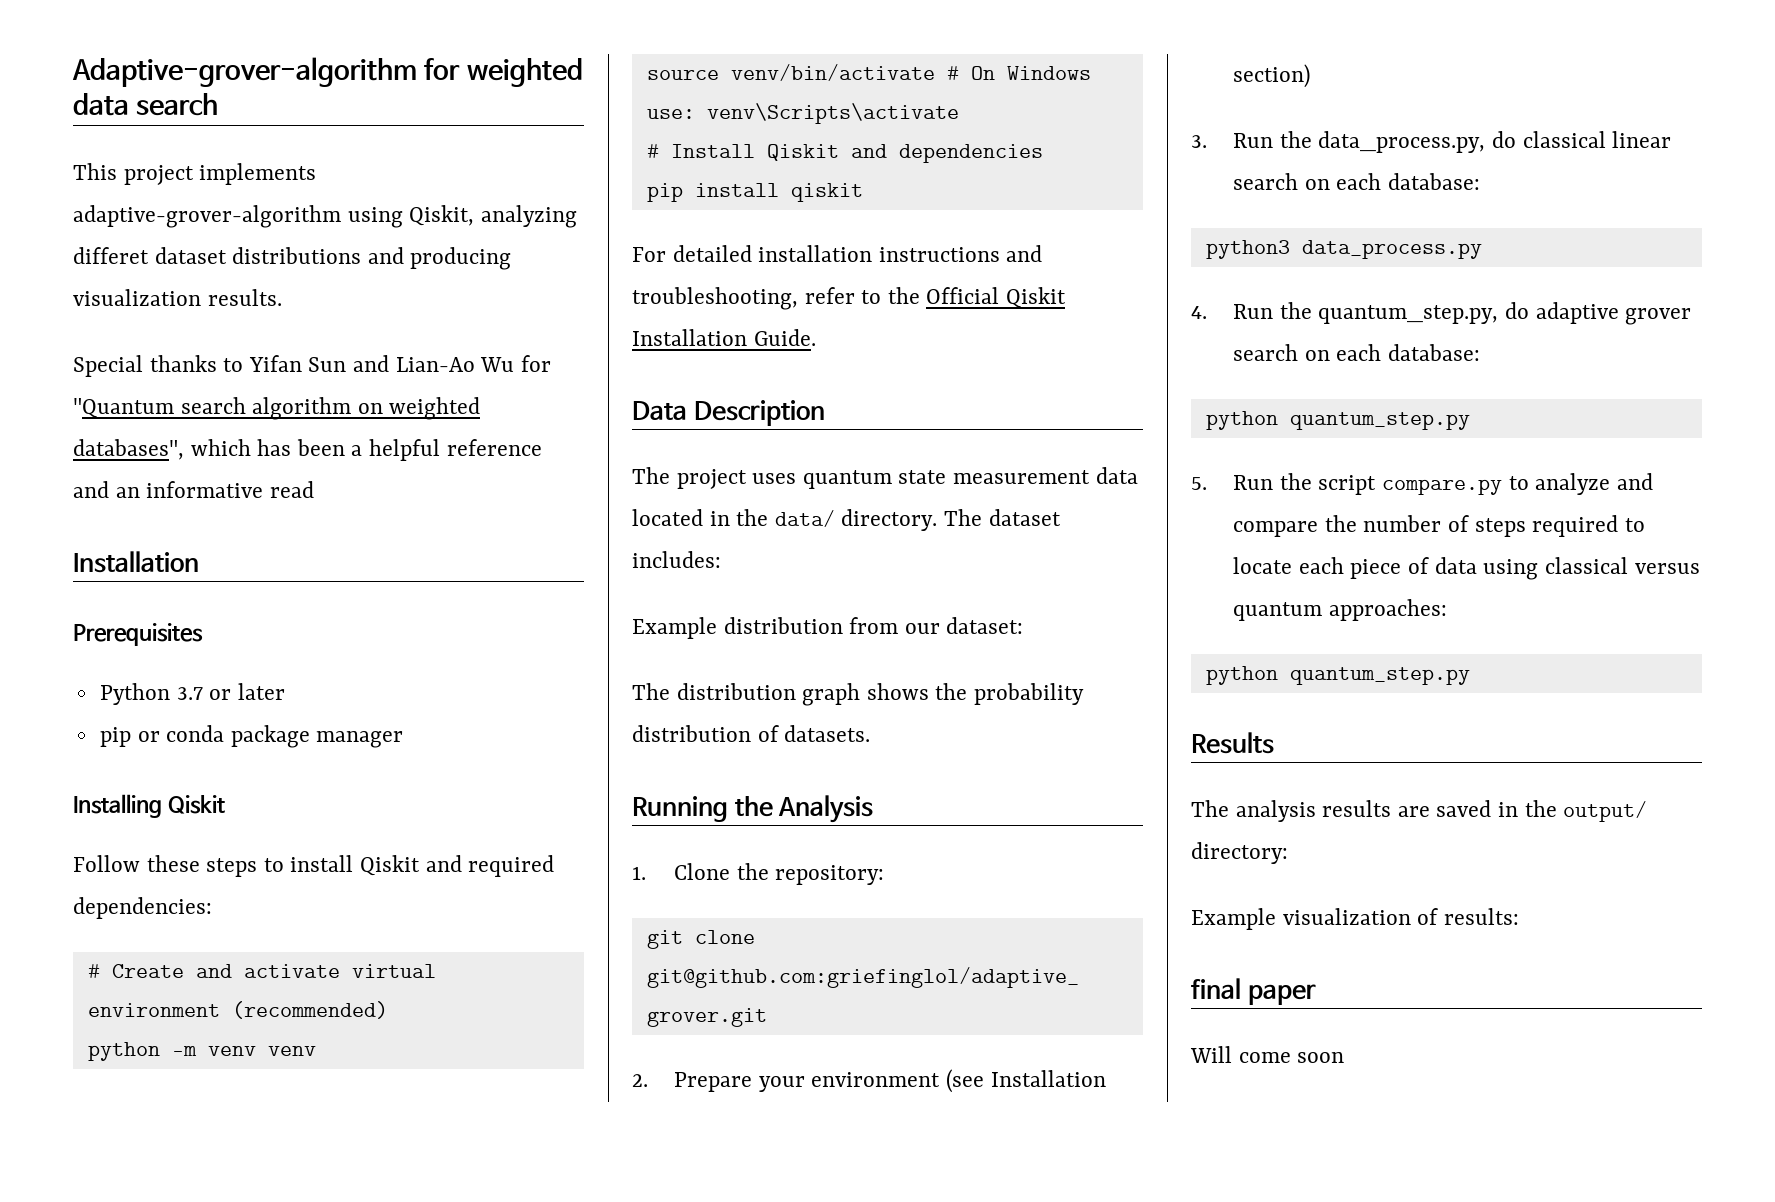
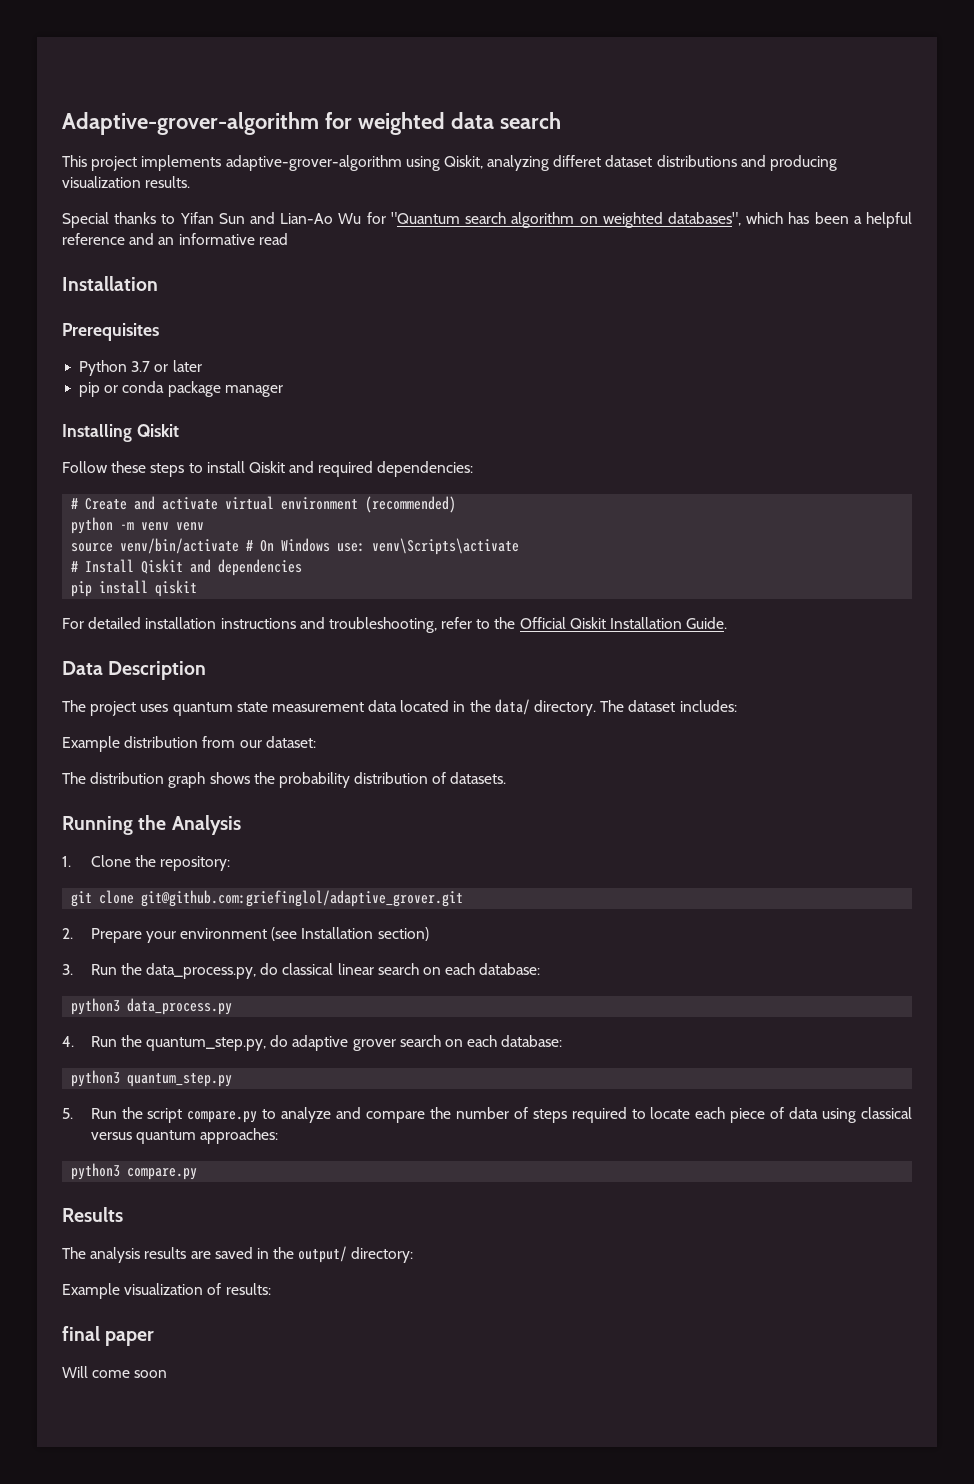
  4. Run the quantum_step.py, do adaptive grover search on each database:
- python quantum_step.py
+ python3 quantum_step.py
  5. Run the script compare.py to analyze and compare the number of steps required to locate each piece of data using classical versus quantum approaches:
- python quantum_step.py
+ python3 compare.py

